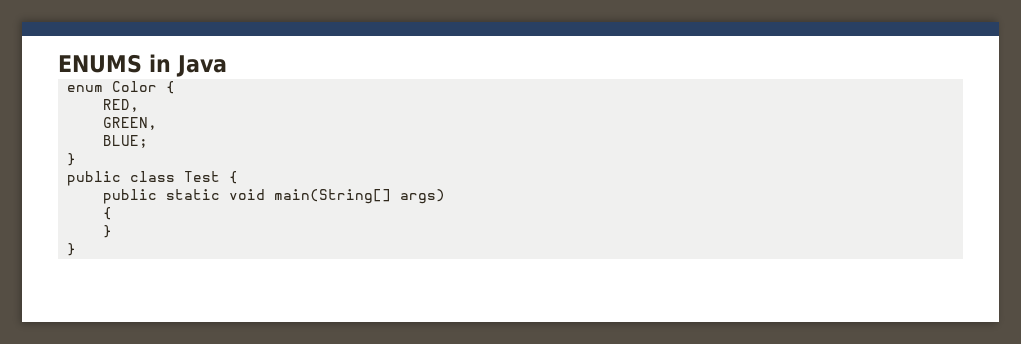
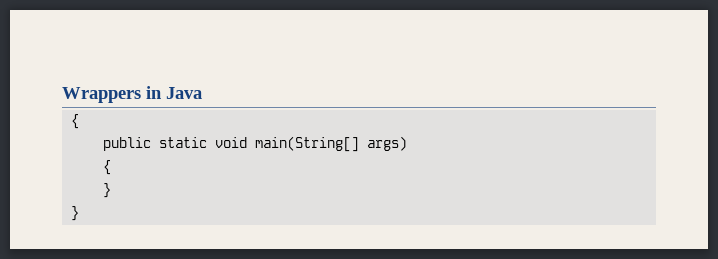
- ENUMS in Java
- enum Color {
- RED,
- GREEN,
- BLUE;
- }
- public class Test {
+ Wrappers in Java
+ {

